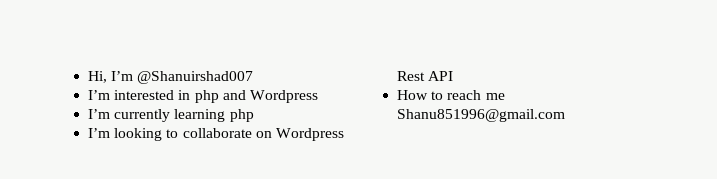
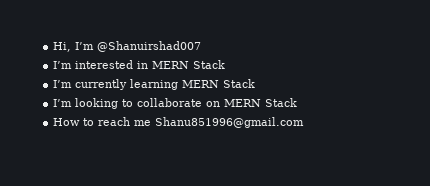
- I’m interested in php and Wordpress
+ I’m interested in MERN Stack
- I’m currently learning php
+ I’m currently learning MERN Stack
- I’m looking to collaborate on Wordpress Rest API
+ I’m looking to collaborate on MERN Stack

